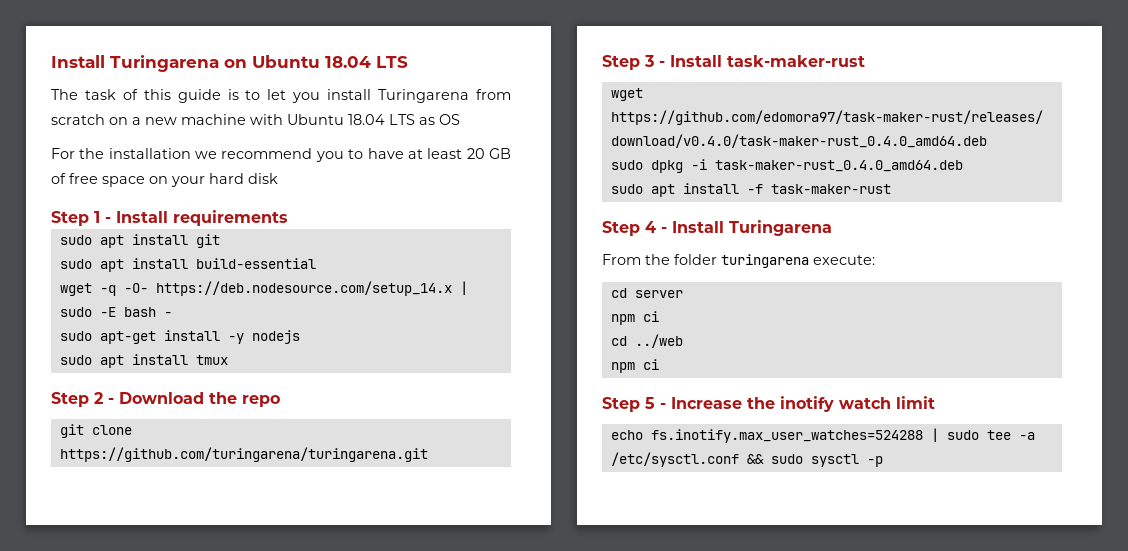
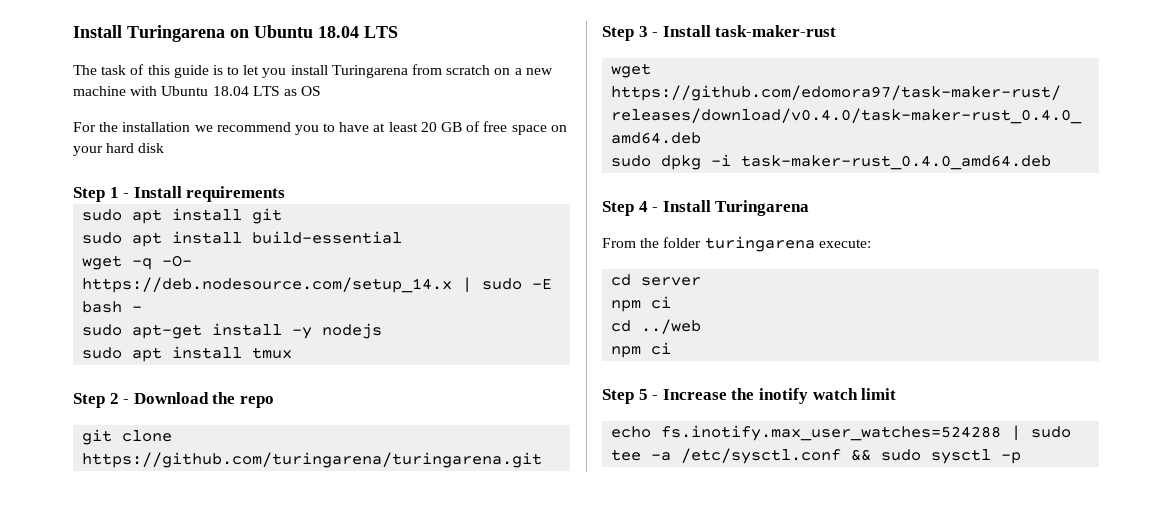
- sudo apt install -f task-maker-rust

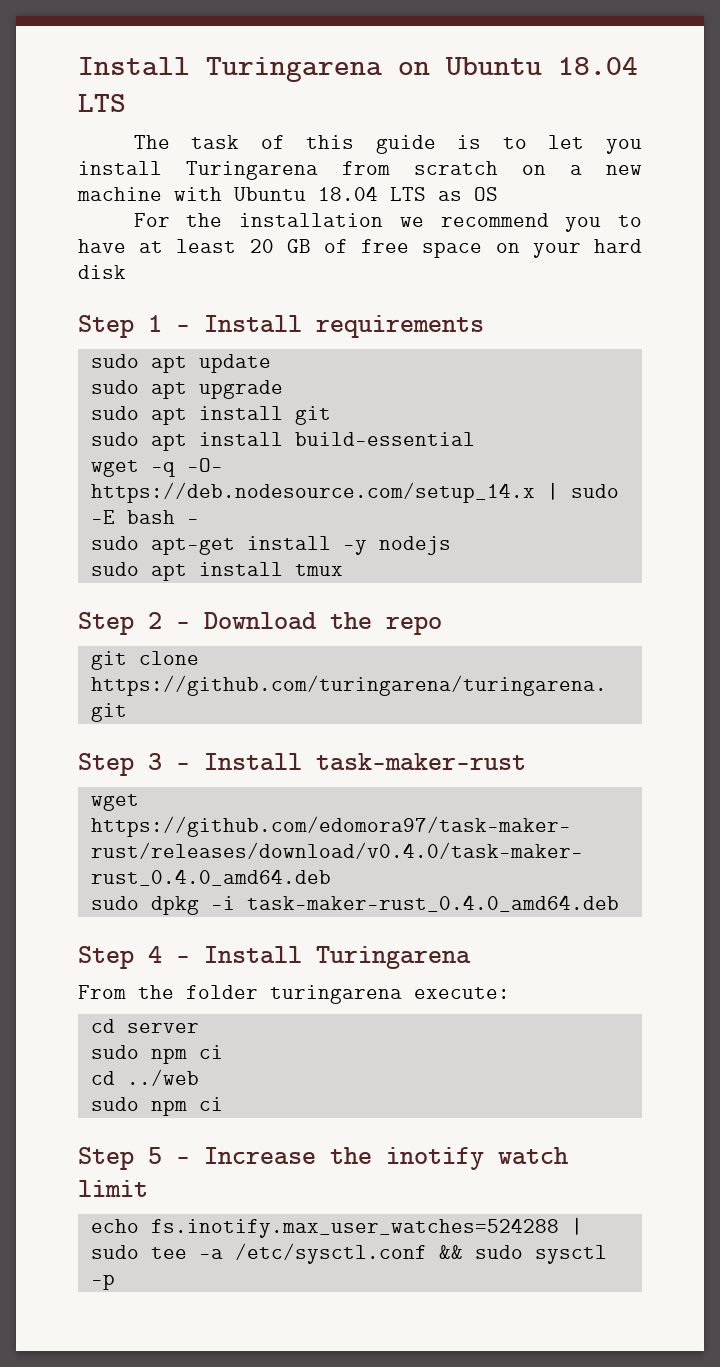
+ sudo apt update
+ sudo apt upgrade
  cd server
- npm ci
+ sudo npm ci
  cd ../web
- npm ci
+ sudo npm ci

